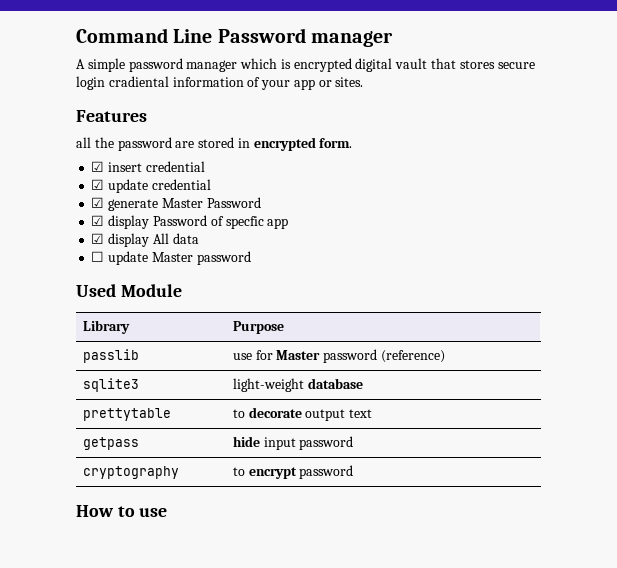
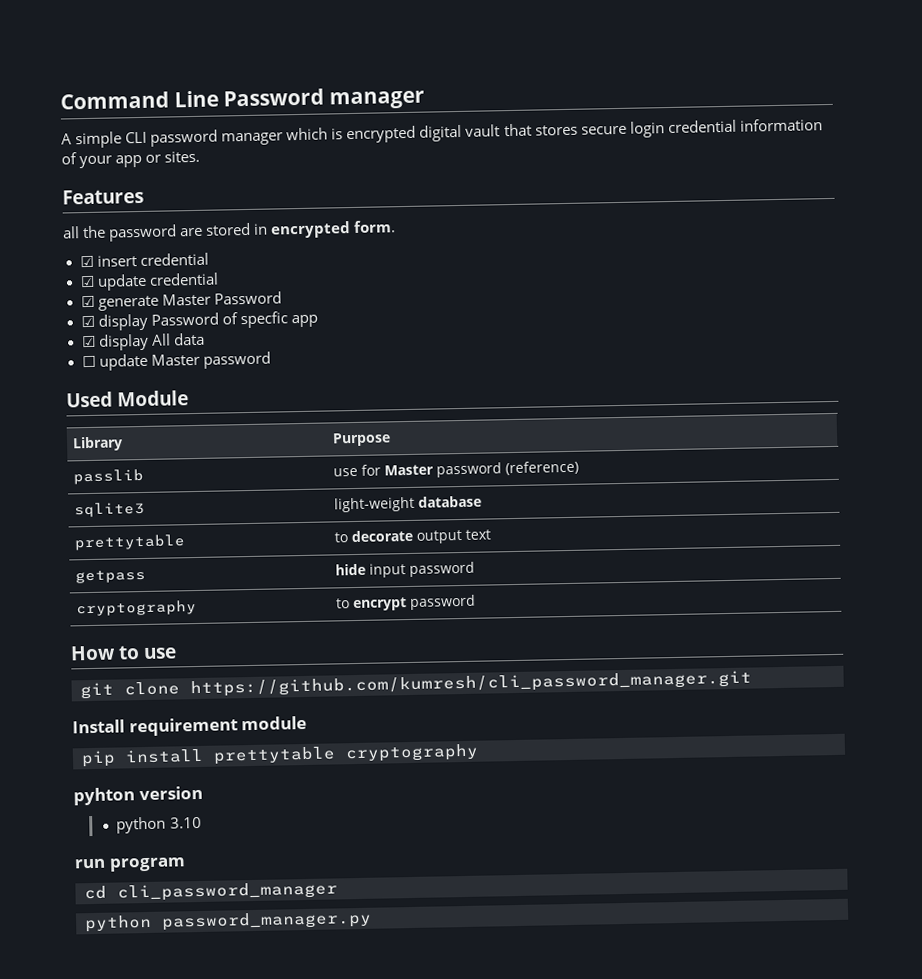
- A simple password manager which is encrypted digital vault that stores secure login cradiental information of your app or sites.
+ A simple CLI password manager which is encrypted digital vault that stores secure login credential information of your app or sites.
+ git clone https://github.com/kumresh/cli_password_manager.git
+ Install requirement module
+ pip install prettytable cryptography
+ pyhton version
+ python 3.10
+ run program
+ cd cli_password_manager
+ python password_manager.py

